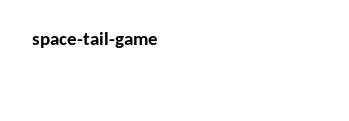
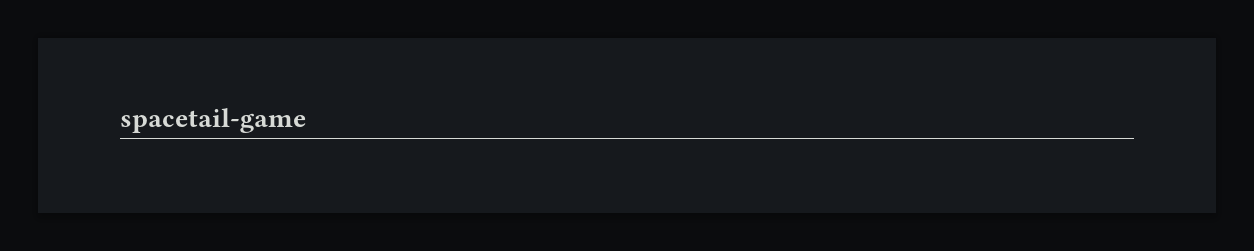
- space-tail-game
+ spacetail-game

